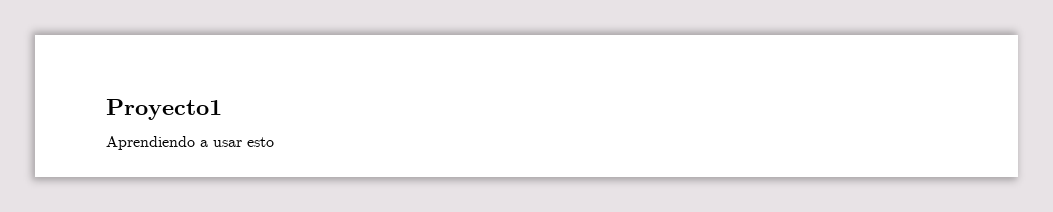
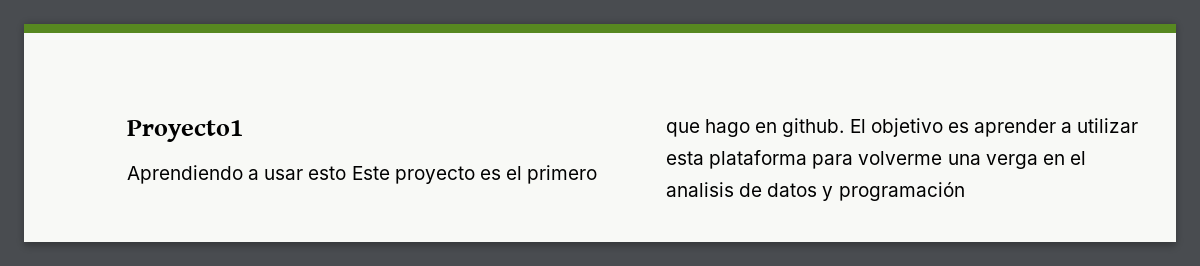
- Aprendiendo a usar esto
+ Aprendiendo a usar esto Este proyecto es el primero que hago en github. El objetivo es aprender a utilizar esta plataforma para volverme una verga en el analisis de datos y programación

